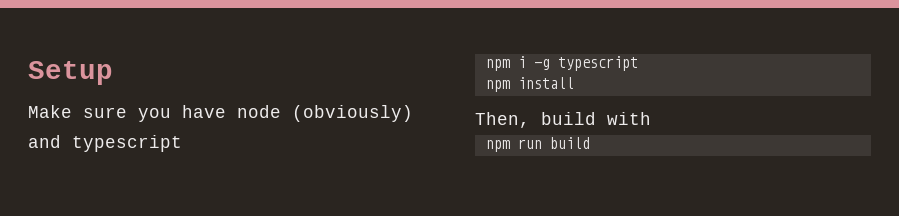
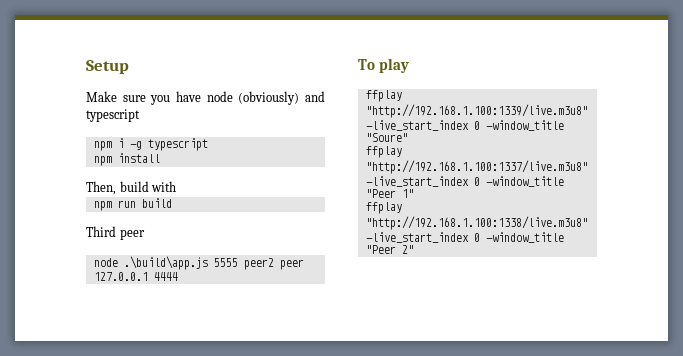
+ Third peer
+ node .\build\app.js 5555 peer2 peer 127.0.0.1 4444
+ To play
+ ffplay "http://192.168.1.100:1339/live.m3u8" -live_start_index 0 -window_title "Soure"
+ ffplay "http://192.168.1.100:1337/live.m3u8" -live_start_index 0 -window_title "Peer 1"
+ ffplay "http://192.168.1.100:1338/live.m3u8" -live_start_index 0 -window_title "Peer 2"

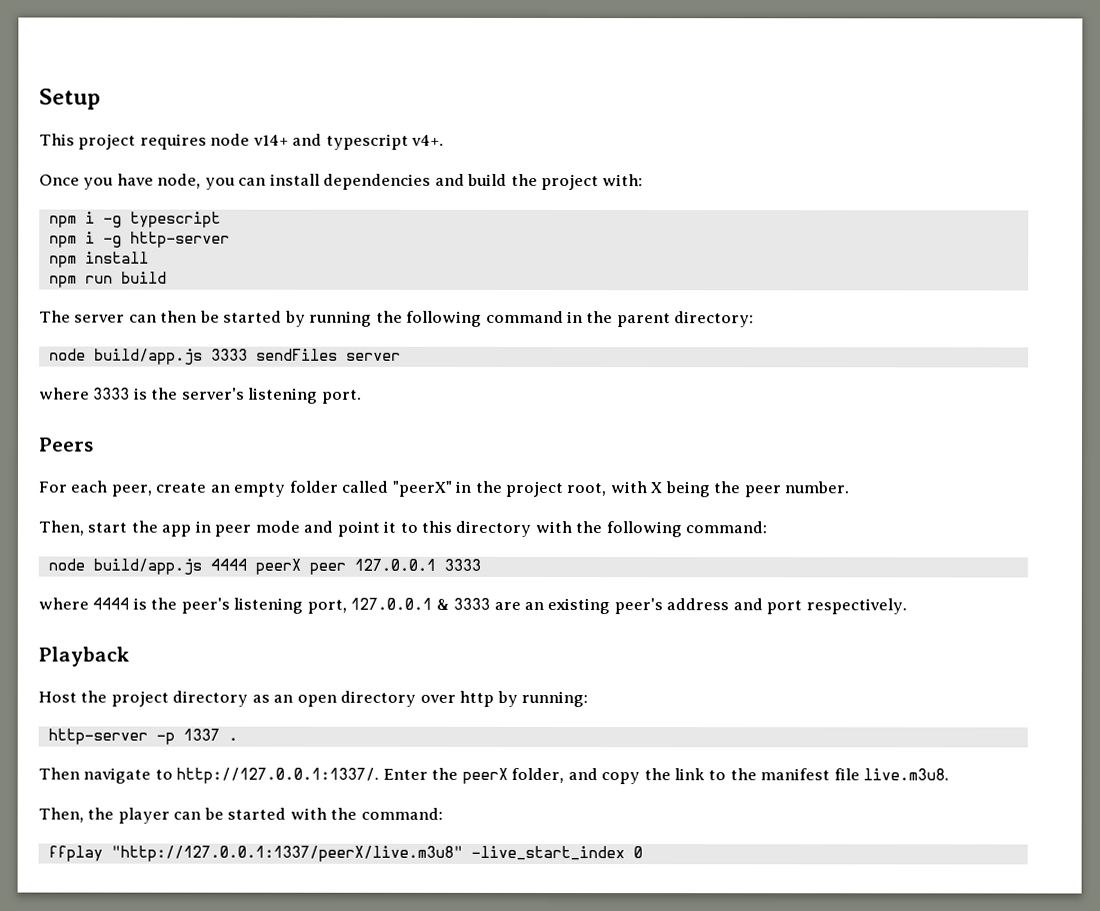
- Make sure you have node (obviously) and typescript
+ This project requires node v14+ and typescript v4+.
+ Once you have node, you can install dependencies and build the project with:
+ npm i -g http-server
- Then, build with
- Third peer
- node .\build\app.js 5555 peer2 peer 127.0.0.1 4444
- To play
- ffplay "http://192.168.1.100:1339/live.m3u8" -live_start_index 0 -window_title "Soure"
- ffplay "http://192.168.1.100:1337/live.m3u8" -live_start_index 0 -window_title "Peer 1"
- ffplay "http://192.168.1.100:1338/live.m3u8" -live_start_index 0 -window_title "Peer 2"
+ The server can then be started by running the following command in the parent directory:
+ node build/app.js 3333 sendFiles server
+ where 3333 is the server's listening port.
+ Peers
+ For each peer, create an empty folder called "peerX" in the project root, with X being the peer number.
+ Then, start the app in peer mode and point it to this directory with the following command:
+ node build/app.js 4444 peerX peer 127.0.0.1 3333
+ where 4444 is the peer's listening port, 127.0.0.1 & 3333 are an existing peer's address and port respectively.
+ Playback
+ Host the project directory as an open directory over http by running:
+ http-server -p 1337 .
+ Then navigate to http://127.0.0.1:1337/. Enter the peerX folder, and copy the link to the manifest file live.m3u8.
+ Then, the player can be started with the command:
+ ffplay "http://127.0.0.1:1337/peerX/live.m3u8" -live_start_index 0

